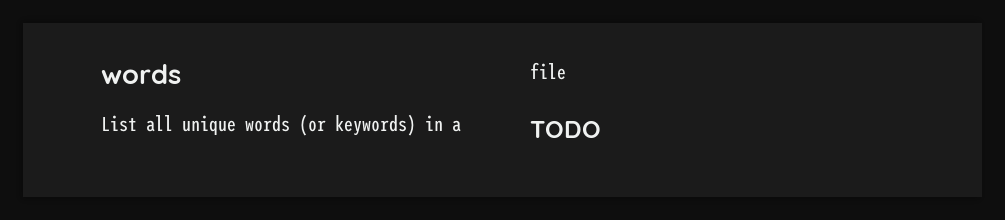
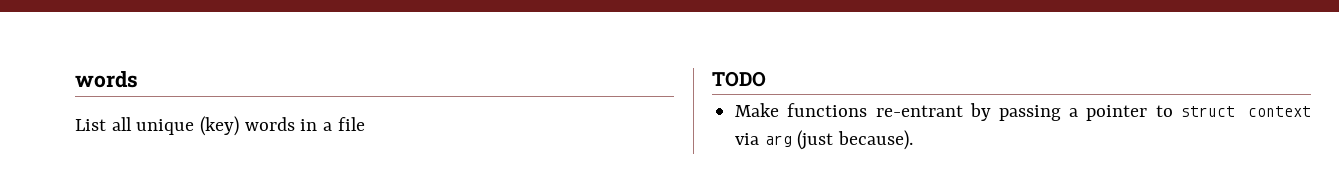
- List all unique words (or keywords) in a file
+ List all unique (key) words in a file
+ Make functions re-entrant by passing a pointer to struct context via arg (just because).

